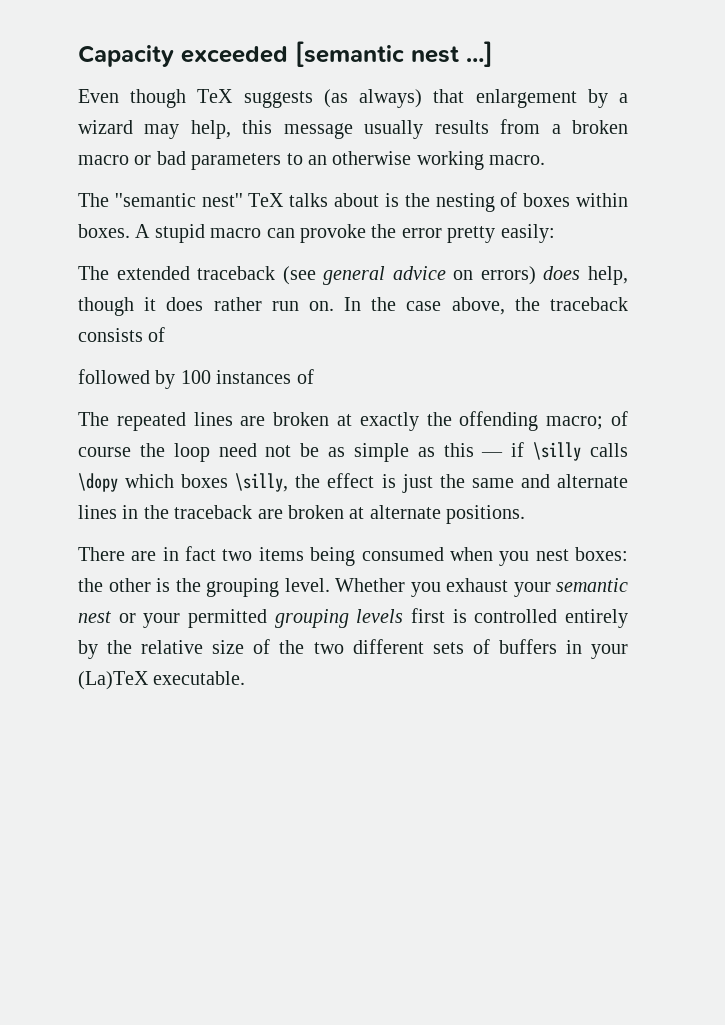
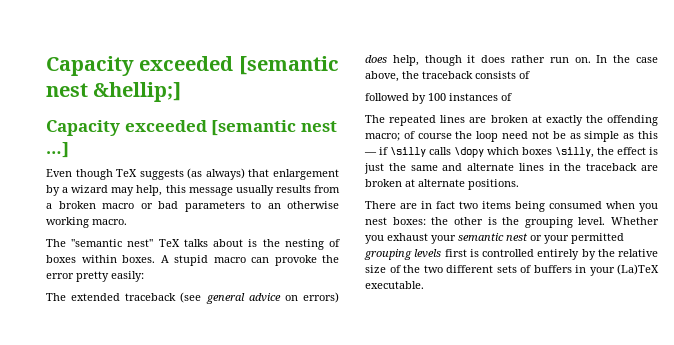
+ Capacity exceeded [semantic nest &hellip;]

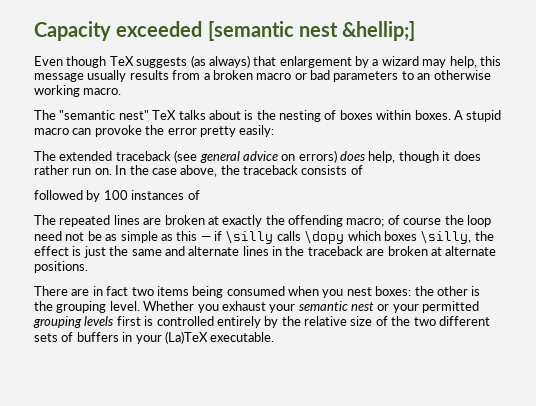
- Capacity exceeded [semantic nest …]
- The ''semantic nest'' TeX talks about is the nesting of boxes within boxes.
+ The "semantic nest" TeX talks about is the nesting of boxes within boxes.

